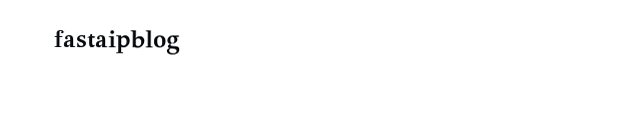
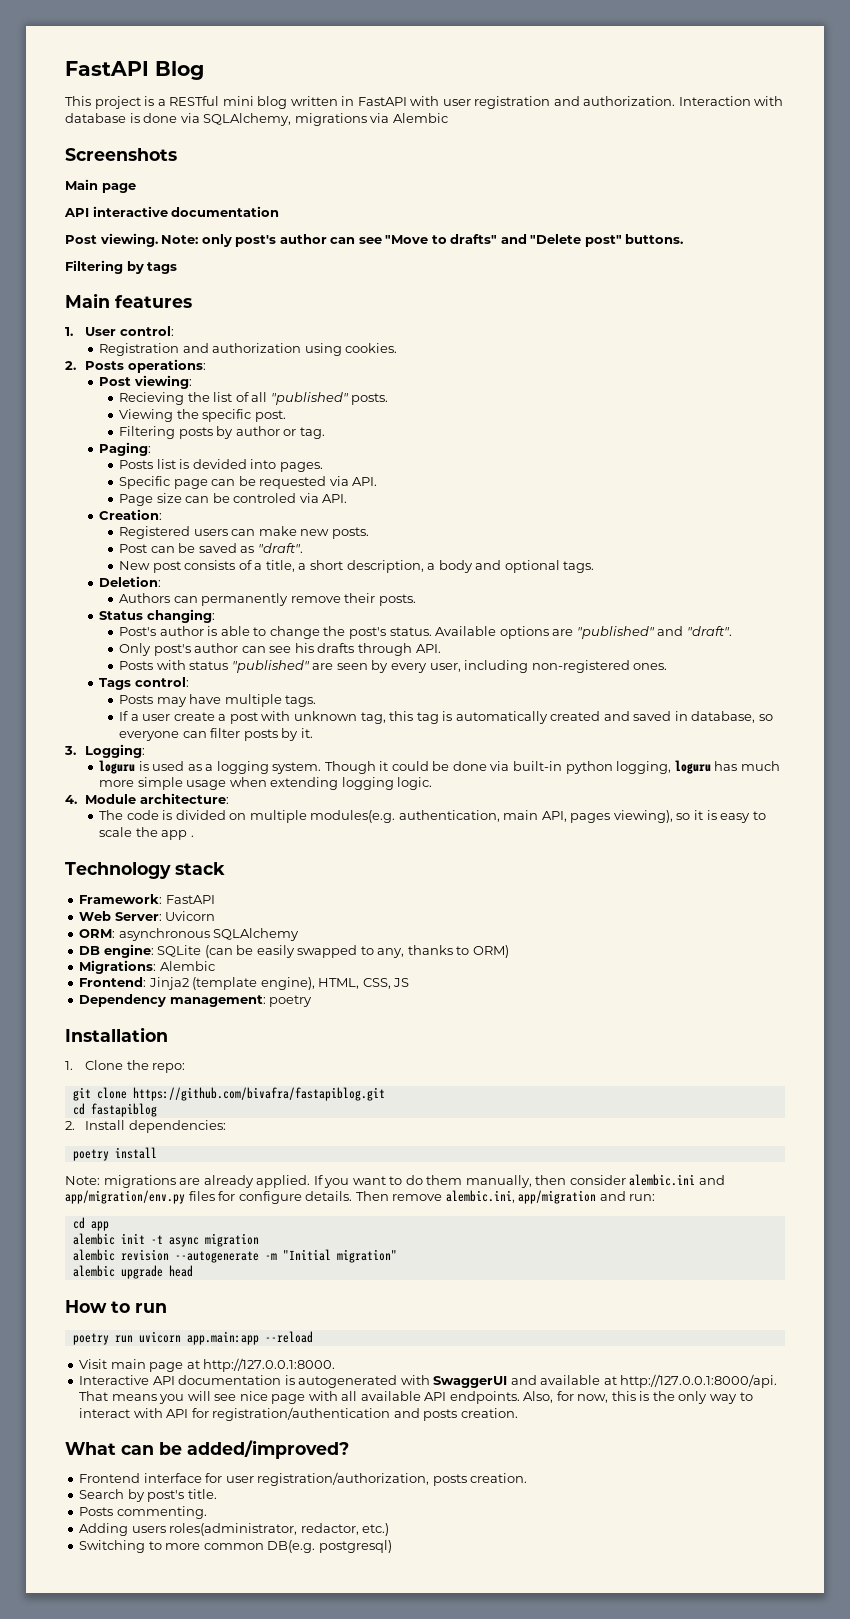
- fastaipblog
+ FastAPI Blog
+ This project is a RESTful mini blog written in FastAPI with user registration and authorization. Interaction with database is done via SQLAlchemy, migrations via Alembic
+ Screenshots
+ Main page
+ API interactive documentation
+ Post viewing. Note: only post's author can see "Move to drafts" and "Delete post" buttons.
+ Filtering by tags
+ Main features
+ 1. User control:
+ Registration and authorization using cookies.
+ 2. Posts operations:
+ Post viewing:
+ Recieving the list of all "published" posts.
+ Viewing the specific post.
+ Filtering posts by author or tag.
+ Paging:
+ Posts list is devided into pages.
+ Specific page can be requested via API.
+ Page size can be controled via API.
+ Creation:
+ Registered users can make new posts.
+ Post can be saved as "draft".
+ New post consists of a title, a short description, a body and optional tags.
+ Deletion:
+ Authors can permanently remove their posts.
+ Status changing:
+ Post's author is able to change the post's status. Available options are "published" and "draft".
+ Only post's author can see his drafts through API.
+ Posts with status "published" are seen by every user, including non-registered ones.
+ Tags control:
+ Posts may have multiple tags.
+ If a user create a post with unknown tag, this tag is automatically created and saved in database, so everyone can filter posts by it.
+ 3. Logging:
+ loguru is used as a logging system. Though it could be done via built-in python logging, loguru has much more simple usage when extending logging logic.
+ 4. Module architecture:
+ The code is divided on multiple modules(e.g. authentication, main API, pages viewing), so it is easy to scale the app .
+ Technology stack
+ Framework: FastAPI
+ Web Server: Uvicorn
+ ORM: asynchronous SQLAlchemy
+ DB engine: SQLite (can be easily swapped to any, thanks to ORM)
+ Migrations: Alembic
+ Frontend: Jinja2 (template engine), HTML, CSS, JS
+ Dependency management: poetry
+ Installation
+ 1. Clone the repo:
+ git clone https://github.com/bivafra/fastapiblog.git
+ cd fastapiblog
+ 2. Install dependencies:
+ poetry install
+ Note: migrations are already applied. If you want to do them manually, then consider alembic.ini and app/migration/env.py files for configure details. Then remove alembic.ini, app/migration and run:
+ cd app
+ alembic init -t async migration
+ alembic revision --autogenerate -m "Initial migration"
+ alembic upgrade head
+ How to run
+ poetry run uvicorn app.main:app --reload
+ Visit main page at http://127.0.0.1:8000.
+ Interactive API documentation is autogenerated with SwaggerUI and available at http://127.0.0.1:8000/api. That means you will see nice page with all available API endpoints. Also, for now, this is the only way to interact with API for registration/authentication and posts creation.
+ What can be added/improved?
+ Frontend interface for user registration/authorization, posts creation.
+ Search by post's title.
+ Posts commenting.
+ Adding users roles(administrator, redactor, etc.)
+ Switching to more common DB(e.g. postgresql)

